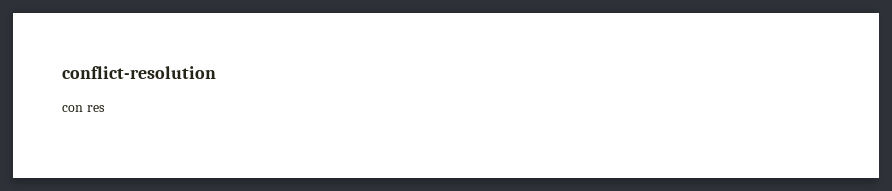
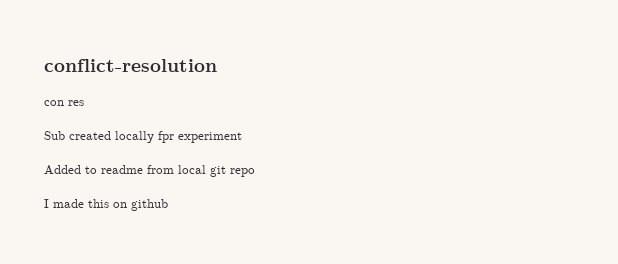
+ Sub created locally fpr experiment
+ Added to readme from local git repo
+ I made this on github

